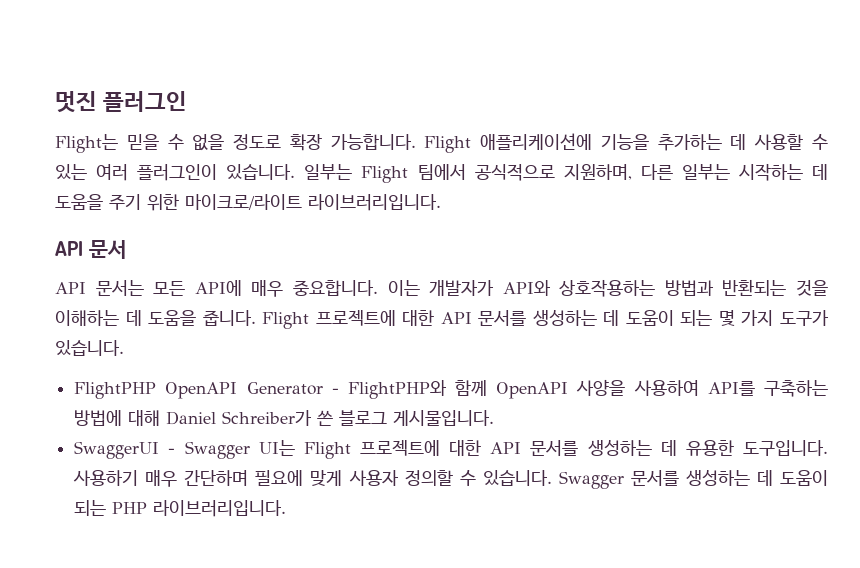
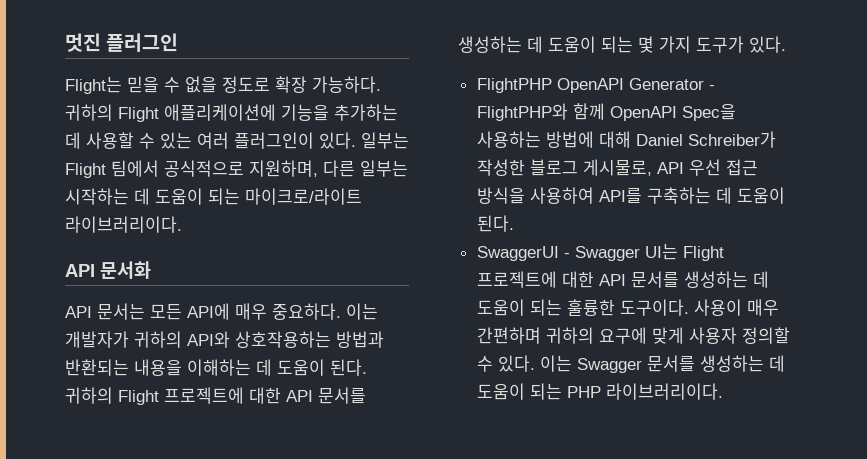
- Flight는 믿을 수 없을 정도로 확장 가능합니다. Flight 애플리케이션에 기능을 추가하는 데 사용할 수 있는 여러 플러그인이 있습니다.
+ Flight는 믿을 수 없을 정도로 확장 가능하다. 귀하의 Flight 애플리케이션에 기능을 추가하는 데 사용할 수 있는 여러 플러그인이 있다.
- 일부는 Flight 팀에서 공식적으로 지원하며, 다른 일부는 시작하는 데 도움을 주기 위한 마이크로/라이트 라이브러리입니다.
- API 문서
+ 일부는 Flight 팀에서 공식적으로 지원하며, 다른 일부는 시작하는 데 도움이 되는 마이크로/라이트 라이브러리이다.
+ API 문서화
- API 문서는 모든 API에 매우 중요합니다.
+ API 문서는 모든 API에 매우 중요하다.
- 이는 개발자가 API와 상호작용하는 방법과 반환되는 것을 이해하는 데 도움을 줍니다. Flight 프로젝트에 대한 API 문서를 생성하는 데 도움이 되는 몇 가지 도구가 있습니다.
+ 이는 개발자가 귀하의 API와 상호작용하는 방법과 반환되는 내용을 이해하는 데 도움이 된다. 귀하의 Flight 프로젝트에 대한 API 문서를 생성하는 데 도움이 되는 몇 가지 도구가 있다.
- FlightPHP OpenAPI Generator - FlightPHP와 함께 OpenAPI 사양을 사용하여 API를 구축하는 방법에 대해 Daniel Schreiber가 쓴 블로그 게시물입니다.
+ FlightPHP OpenAPI Generator - FlightPHP와 함께 OpenAPI Spec을 사용하는 방법에 대해 Daniel Schreiber가 작성한 블로그 게시물로, API 우선 접근 방식을 사용하여 API를 구축하는 데 도움이 된다.
- SwaggerUI - Swagger UI는 Flight 프로젝트에 대한 API 문서를 생성하는 데 유용한 도구입니다. 사용하기 매우 간단하며 필요에 맞게 사용자 정의할 수 있습니다. Swagger 문서를 생성하는 데 도움이 되는 PHP 라이브러리입니다.
+ SwaggerUI - Swagger UI는 Flight 프로젝트에 대한 API 문서를 생성하는 데 도움이 되는 훌륭한 도구이다. 사용이 매우 간편하며 귀하의 요구에 맞게 사용자 정의할 수 있다. 이는 Swagger 문서를 생성하는 데 도움이 되는 PHP 라이브러리이다.

